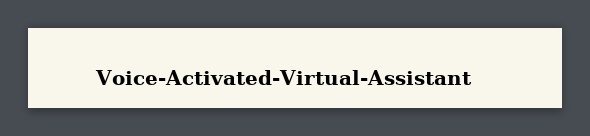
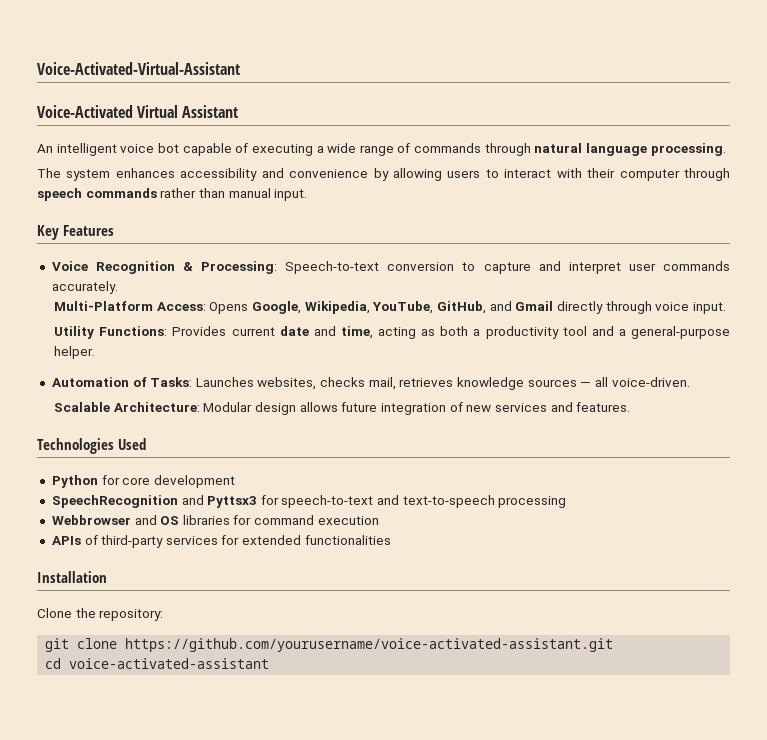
+ Voice-Activated Virtual Assistant
+ An intelligent voice bot capable of executing a wide range of commands through natural language processing.
+ The system enhances accessibility and convenience by allowing users to interact with their computer through speech commands rather than manual input.
+ Key Features
+ Voice Recognition & Processing: Speech-to-text conversion to capture and interpret user commands accurately.
+ Multi-Platform Access: Opens Google, Wikipedia, YouTube, GitHub, and Gmail directly through voice input.
+ Utility Functions: Provides current date and time, acting as both a productivity tool and a general-purpose helper.
+ Automation of Tasks: Launches websites, checks mail, retrieves knowledge sources — all voice-driven.
+ Scalable Architecture: Modular design allows future integration of new services and features.
+ Technologies Used
+ Python for core development
+ SpeechRecognition and Pyttsx3 for speech-to-text and text-to-speech processing
+ Webbrowser and OS libraries for command execution
+ APIs of third-party services for extended functionalities
+ Installation
+ Clone the repository:
+ git clone https://github.com/yourusername/voice-activated-assistant.git
+ cd voice-activated-assistant

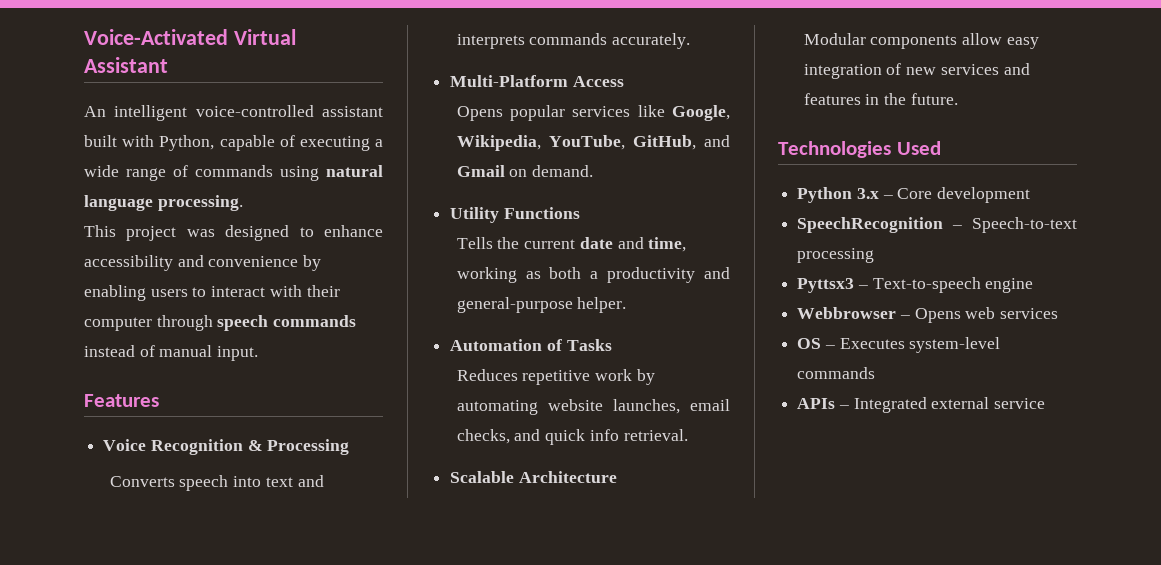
- Voice-Activated-Virtual-Assistant
- An intelligent voice bot capable of executing a wide range of commands through natural language processing.
+ An intelligent voice-controlled assistant built with Python, capable of executing a wide range of commands using natural language processing.
- The system enhances accessibility and convenience by allowing users to interact with their computer through speech commands rather than manual input.
+ This project was designed to enhance accessibility and convenience by enabling users to interact with their computer through speech commands instead of manual input.
- Key Features
+ Features
- Voice Recognition & Processing: Speech-to-text conversion to capture and interpret user commands accurately.
- Multi-Platform Access: Opens Google, Wikipedia, YouTube, GitHub, and Gmail directly through voice input.
- Utility Functions: Provides current date and time, acting as both a productivity tool and a general-purpose helper.
+ Voice Recognition & Processing
+ Converts speech into text and interprets commands accurately.
+ Multi-Platform Access
+ Opens popular services like Google, Wikipedia, YouTube, GitHub, and Gmail on demand.
+ Utility Functions
+ Tells the current date and time, working as both a productivity and general-purpose helper.
- Automation of Tasks: Launches websites, checks mail, retrieves knowledge sources — all voice-driven.
- Scalable Architecture: Modular design allows future integration of new services and features.
+ Automation of Tasks
+ Reduces repetitive work by automating website launches, email checks, and quick info retrieval.
+ Scalable Architecture
+ Modular components allow easy integration of new services and features in the future.
- Python for core development
+ Python 3.x – Core development
- SpeechRecognition and Pyttsx3 for speech-to-text and text-to-speech processing
- Webbrowser and OS libraries for command execution
- APIs of third-party services for extended functionalities
- Installation
- Clone the repository:
- git clone https://github.com/yourusername/voice-activated-assistant.git
- cd voice-activated-assistant
+ SpeechRecognition – Speech-to-text processing
+ Pyttsx3 – Text-to-speech engine
+ Webbrowser – Opens web services
+ OS – Executes system-level commands
+ APIs – Integrated external service

